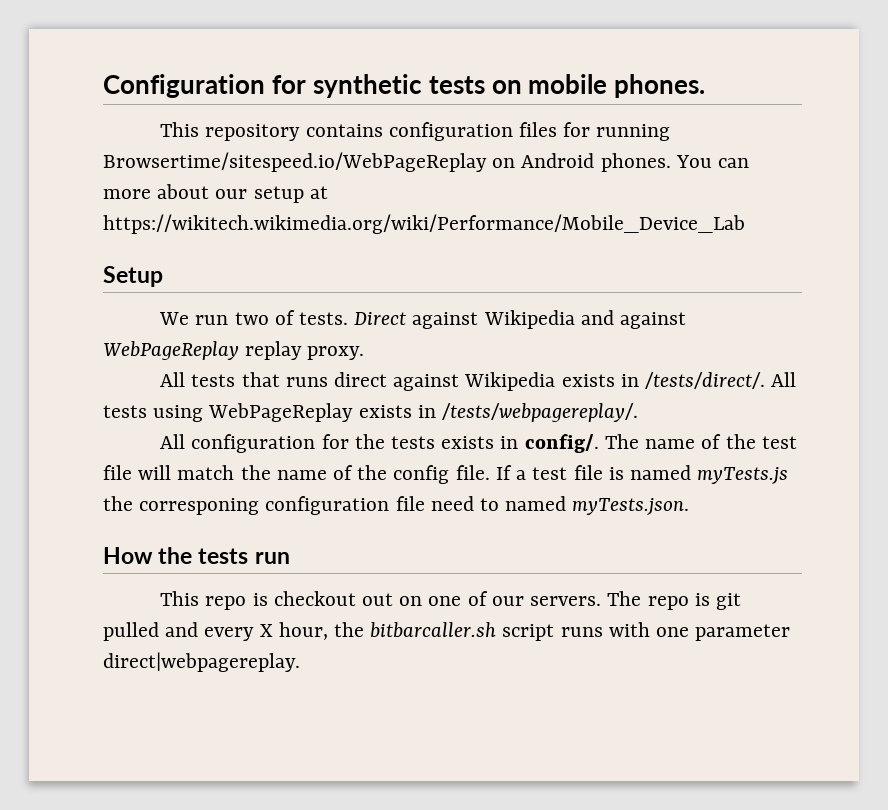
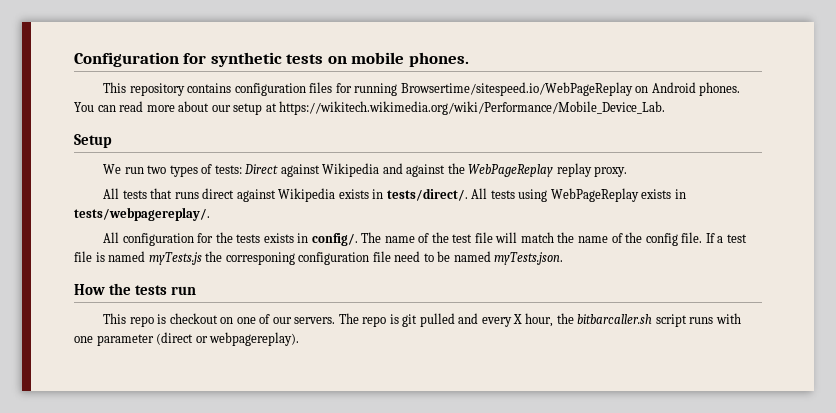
- You can more about our setup at https://wikitech.wikimedia.org/wiki/Performance/Mobile_Device_Lab
+ You can read more about our setup at https://wikitech.wikimedia.org/wiki/Performance/Mobile_Device_Lab.
- We run two of tests. Direct against Wikipedia and against WebPageReplay replay proxy.
+ We run two types of tests: Direct against Wikipedia and against the WebPageReplay replay proxy.
- All tests that runs direct against Wikipedia exists in /tests/direct/.
+ All tests that runs direct against Wikipedia exists in tests/direct/.
- All tests using WebPageReplay exists in /tests/webpagereplay/.
+ All tests using WebPageReplay exists in tests/webpagereplay/.
- If a test file is named myTests.js the corresponing configuration file need to named myTests.json.
+ If a test file is named myTests.js the corresponing configuration file need to be named myTests.json.
- This repo is checkout out on one of our servers.
+ This repo is checkout on one of our servers.
- The repo is git pulled and every X hour, the bitbarcaller.sh script runs with one parameter direct|webpagereplay.
+ The repo is git pulled and every X hour, the bitbarcaller.sh script runs with one parameter (direct or webpagereplay).

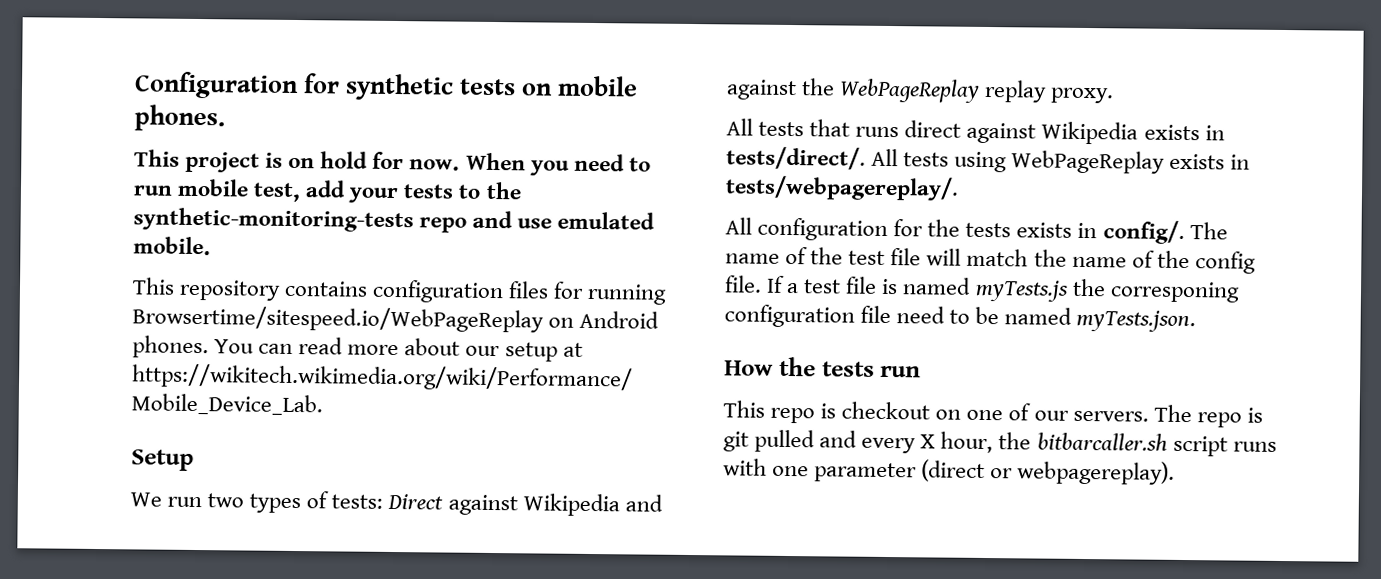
+ This project is on hold for now. When you need to run mobile test, add your tests to the synthetic-monitoring-tests repo and use emulated mobile.

